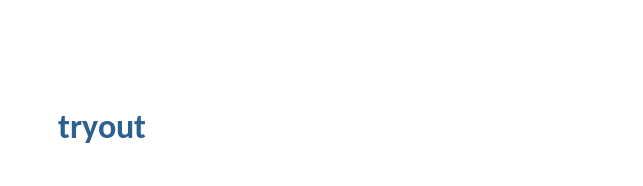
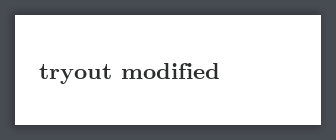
- tryout
+ tryout modified

